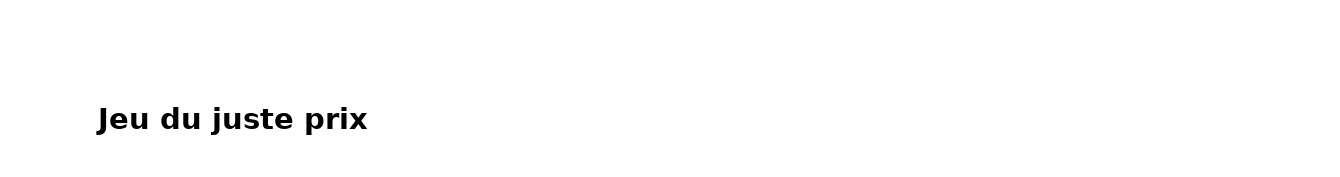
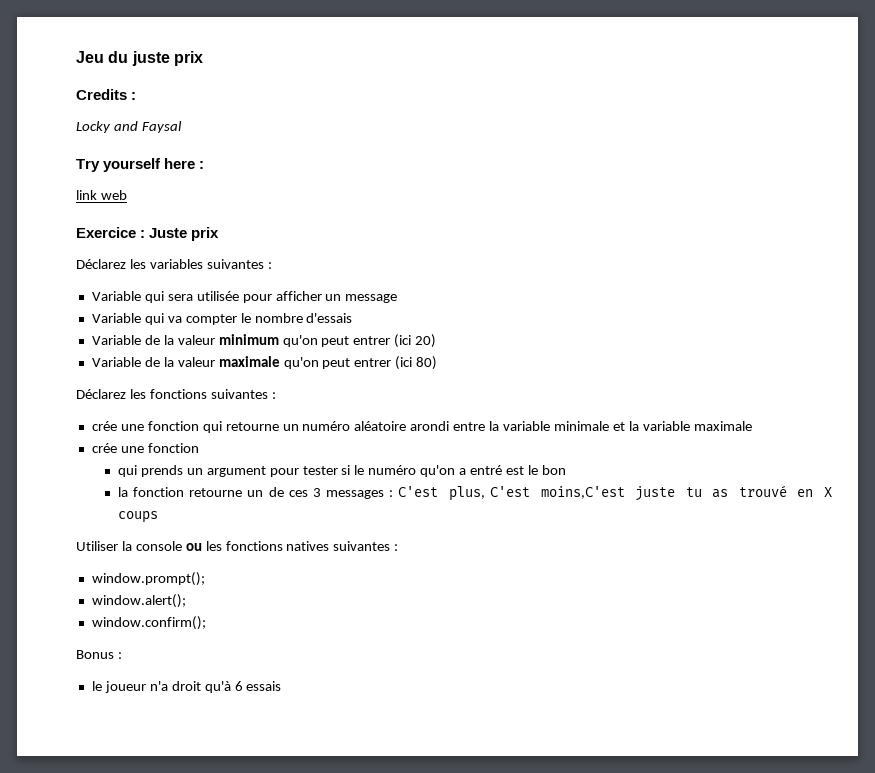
+ Credits :
+ Locky and Faysal
+ Try yourself here :
+ link web
+ Exercice : Juste prix
+ Déclarez les variables suivantes :
+ Variable qui sera utilisée pour afficher un message
+ Variable qui va compter le nombre d'essais
+ Variable de la valeur minimum qu'on peut entrer (ici 20)
+ Variable de la valeur maximale qu'on peut entrer (ici 80)
+ Déclarez les fonctions suivantes :
+ crée une fonction qui retourne un numéro aléatoire arondi entre la variable minimale et la variable maximale
+ crée une fonction
+ qui prends un argument pour tester si le numéro qu'on a entré est le bon
+ la fonction retourne un de ces 3 messages : C'est plus, C'est moins,C'est juste tu as trouvé en X coups
+ Utiliser la console ou les fonctions natives suivantes :
+ window.prompt();
+ window.alert();
+ window.confirm();
+ Bonus :
+ le joueur n'a droit qu'à 6 essais

